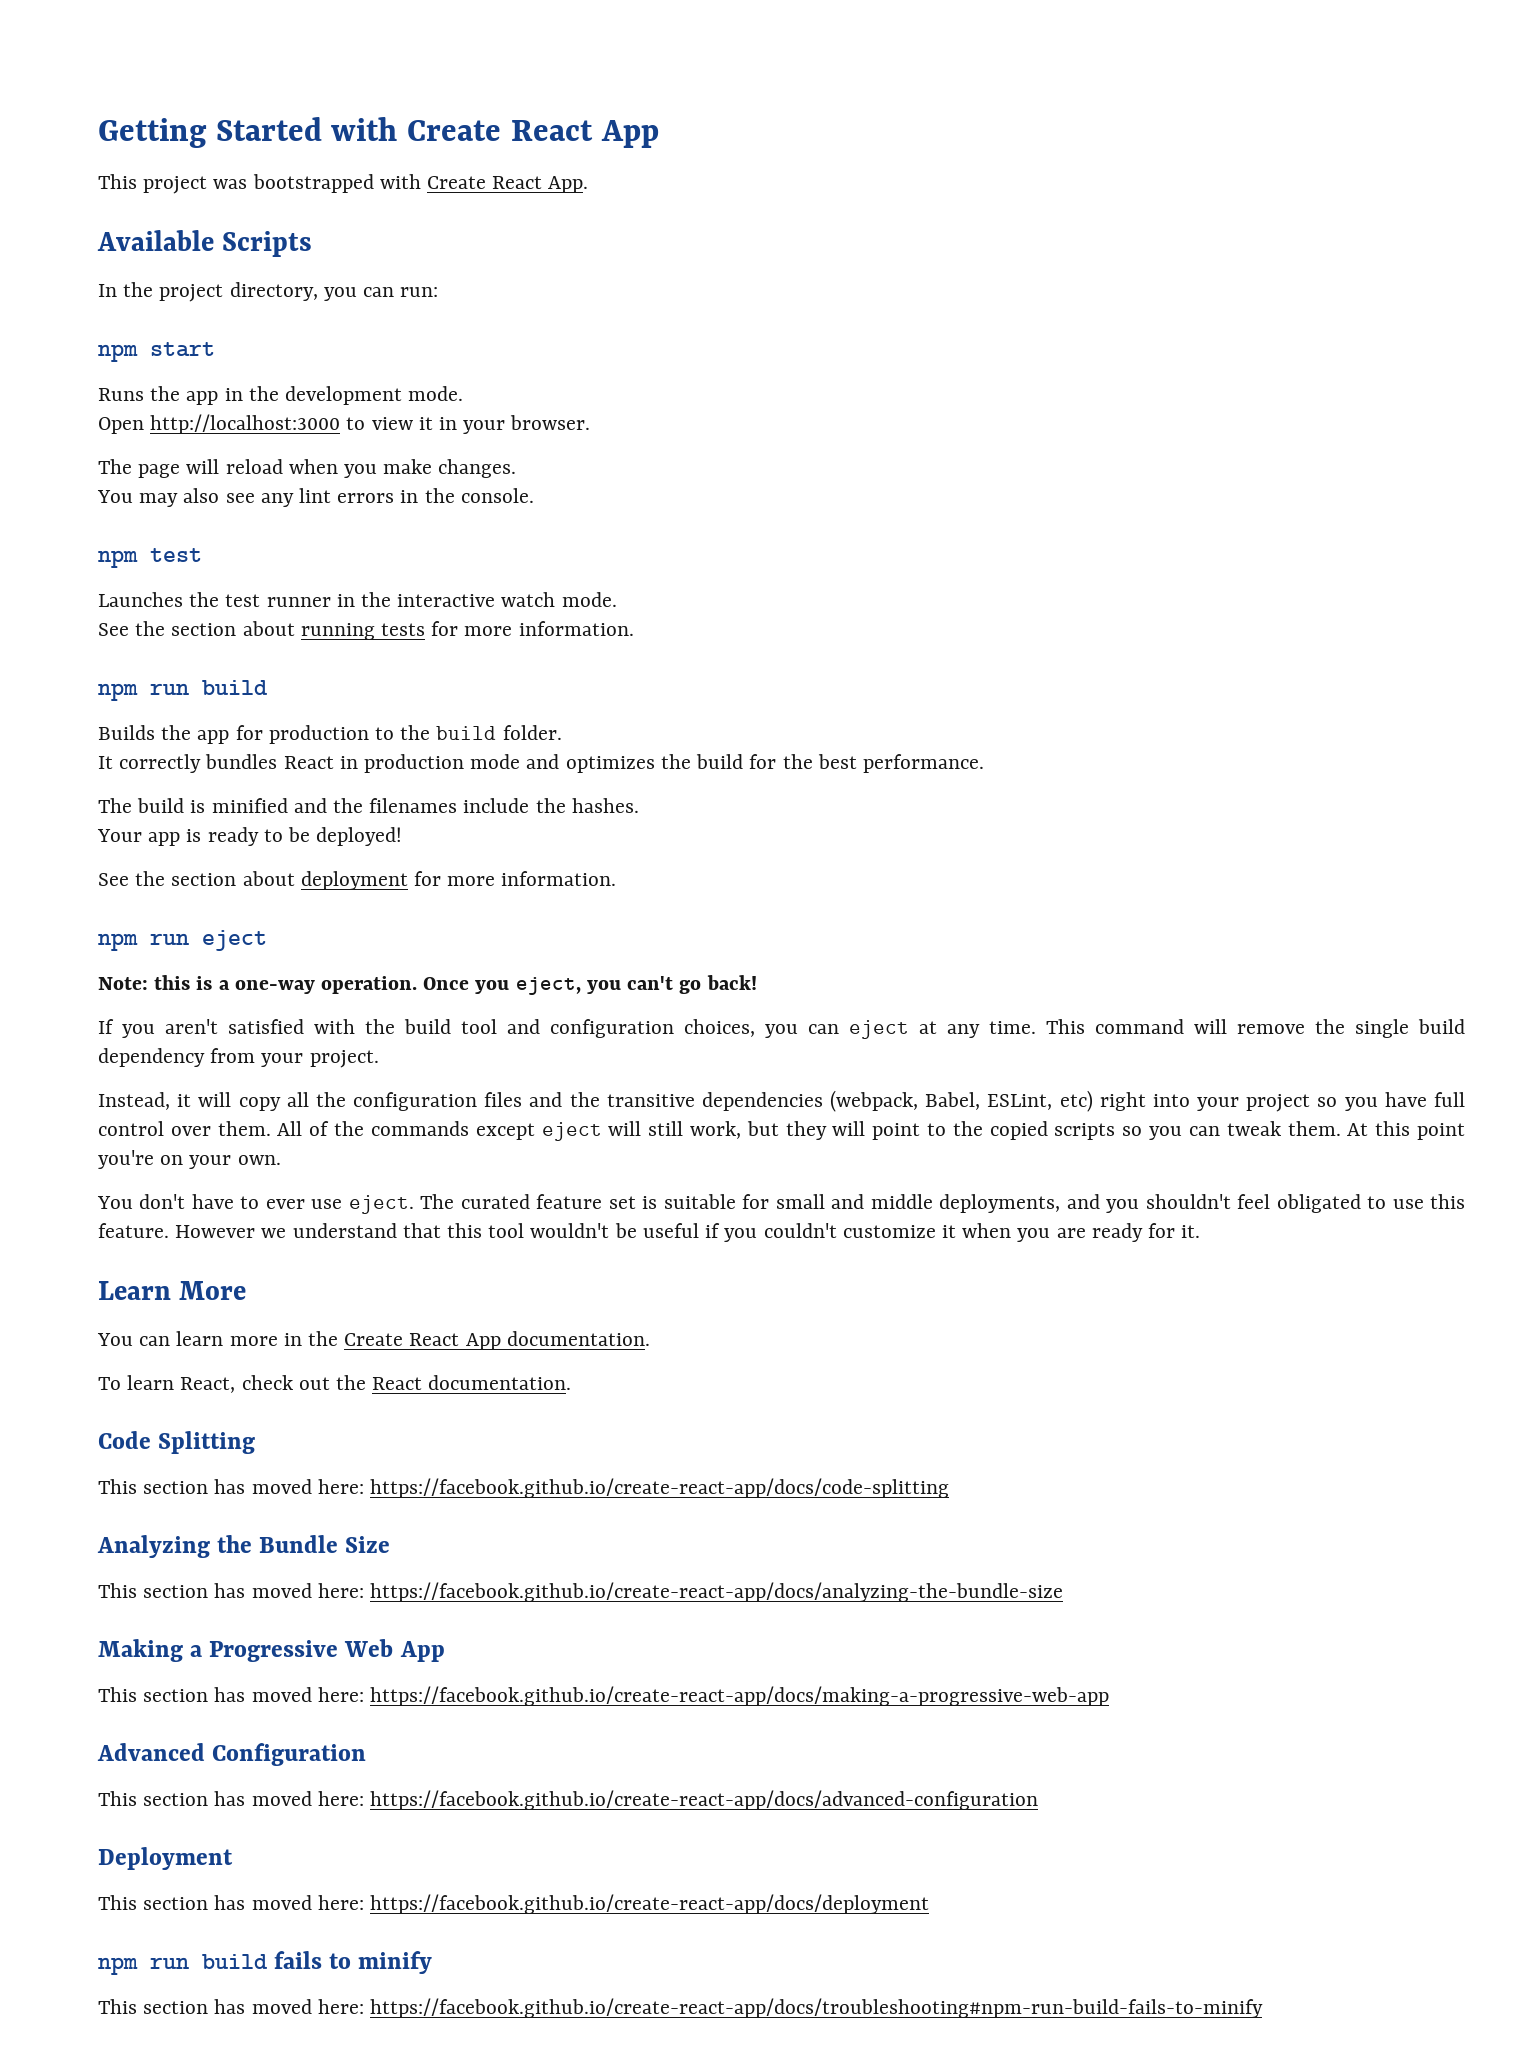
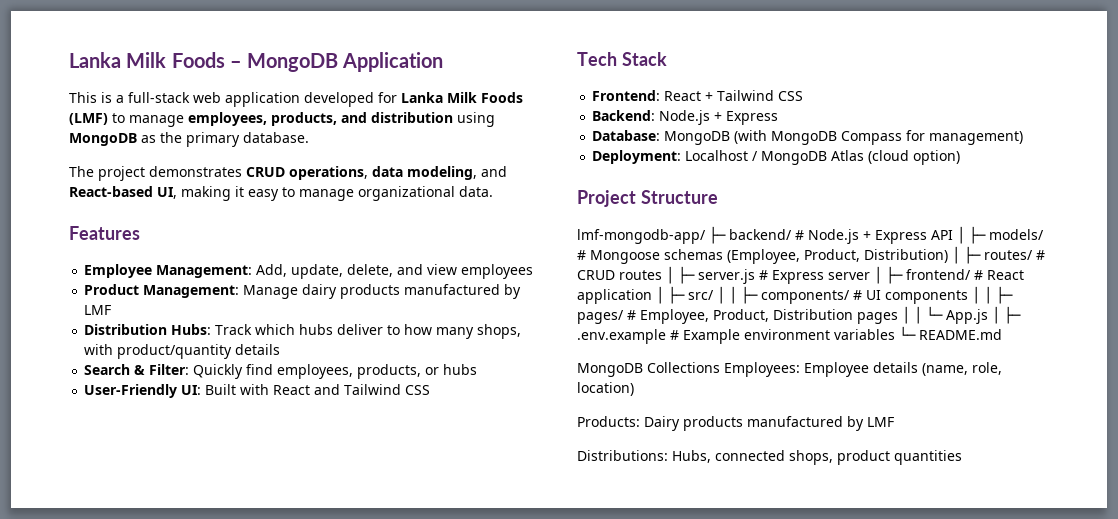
- Getting Started with Create React App
- This project was bootstrapped with Create React App.
- Available Scripts
- In the project directory, you can run:
- npm start
- Runs the app in the development mode.
- Open http://localhost:3000 to view it in your browser.
- The page will reload when you make changes.
- You may also see any lint errors in the console.
- npm test
- Launches the test runner in the interactive watch mode.
- See the section about running tests for more information.
- npm run build
- Builds the app for production to the build folder.
- It correctly bundles React in production mode and optimizes the build for the best performance.
- The build is minified and the filenames include the hashes.
- Your app is ready to be deployed!
- See the section about deployment for more information.
- npm run eject
- Note: this is a one-way operation. Once you eject, you can't go back!
- If you aren't satisfied with the build tool and configuration choices, you can eject at any time. This command will remove the single build dependency from your project.
- Instead, it will copy all the configuration files and the transitive dependencies (webpack, Babel, ESLint, etc) right into your project so you have full control over them. All of the commands except eject will still work, but they will point to the copied scripts so you can tweak them. At this point you're on your own.
- You don't have to ever use eject. The curated feature set is suitable for small and middle deployments, and you shouldn't feel obligated to use this feature. However we understand that this tool wouldn't be useful if you couldn't customize it when you are ready for it.
- Learn More
- You can learn more in the Create React App documentation.
- To learn React, check out the React documentation.
- Code Splitting
- This section has moved here: https://facebook.github.io/create-react-app/docs/code-splitting
- Analyzing the Bundle Size
- This section has moved here: https://facebook.github.io/create-react-app/docs/analyzing-the-bundle-size
- Making a Progressive Web App
- This section has moved here: https://facebook.github.io/create-react-app/docs/making-a-progressive-web-app
- Advanced Configuration
- This section has moved here: https://facebook.github.io/create-react-app/docs/advanced-configuration
- Deployment
- This section has moved here: https://facebook.github.io/create-react-app/docs/deployment
- npm run build fails to minify
- This section has moved here: https://facebook.github.io/create-react-app/docs/troubleshooting#npm-run-build-fails-to-minify
+ Lanka Milk Foods – MongoDB Application
+ This is a full-stack web application developed for Lanka Milk Foods (LMF) to manage employees, products, and distribution using MongoDB as the primary database.
+ The project demonstrates CRUD operations, data modeling, and React-based UI, making it easy to manage organizational data.
+ Features
+ Employee Management: Add, update, delete, and view employees
+ Product Management: Manage dairy products manufactured by LMF
+ Distribution Hubs: Track which hubs deliver to how many shops, with product/quantity details
+ Search & Filter: Quickly find employees, products, or hubs
+ User-Friendly UI: Built with React and Tailwind CSS
+ Tech Stack
+ Frontend: React + Tailwind CSS
+ Backend: Node.js + Express
+ Database: MongoDB (with MongoDB Compass for management)
+ Deployment: Localhost / MongoDB Atlas (cloud option)
+ Project Structure
+ lmf-mongodb-app/ ├─ backend/ # Node.js + Express API │ ├─ models/ # Mongoose schemas (Employee, Product, Distribution) │ ├─ routes/ # CRUD routes │ ├─ server.js # Express server │ ├─ frontend/ # React application │ ├─ src/ │ │ ├─ components/ # UI components │ │ ├─ pages/ # Employee, Product, Distribution pages │ │ └─ App.js │ ├─ .env.example # Example environment variables └─ README.md
+ MongoDB Collections Employees: Employee details (name, role, location)
+ Products: Dairy products manufactured by LMF
+ Distributions: Hubs, connected shops, product quantities

